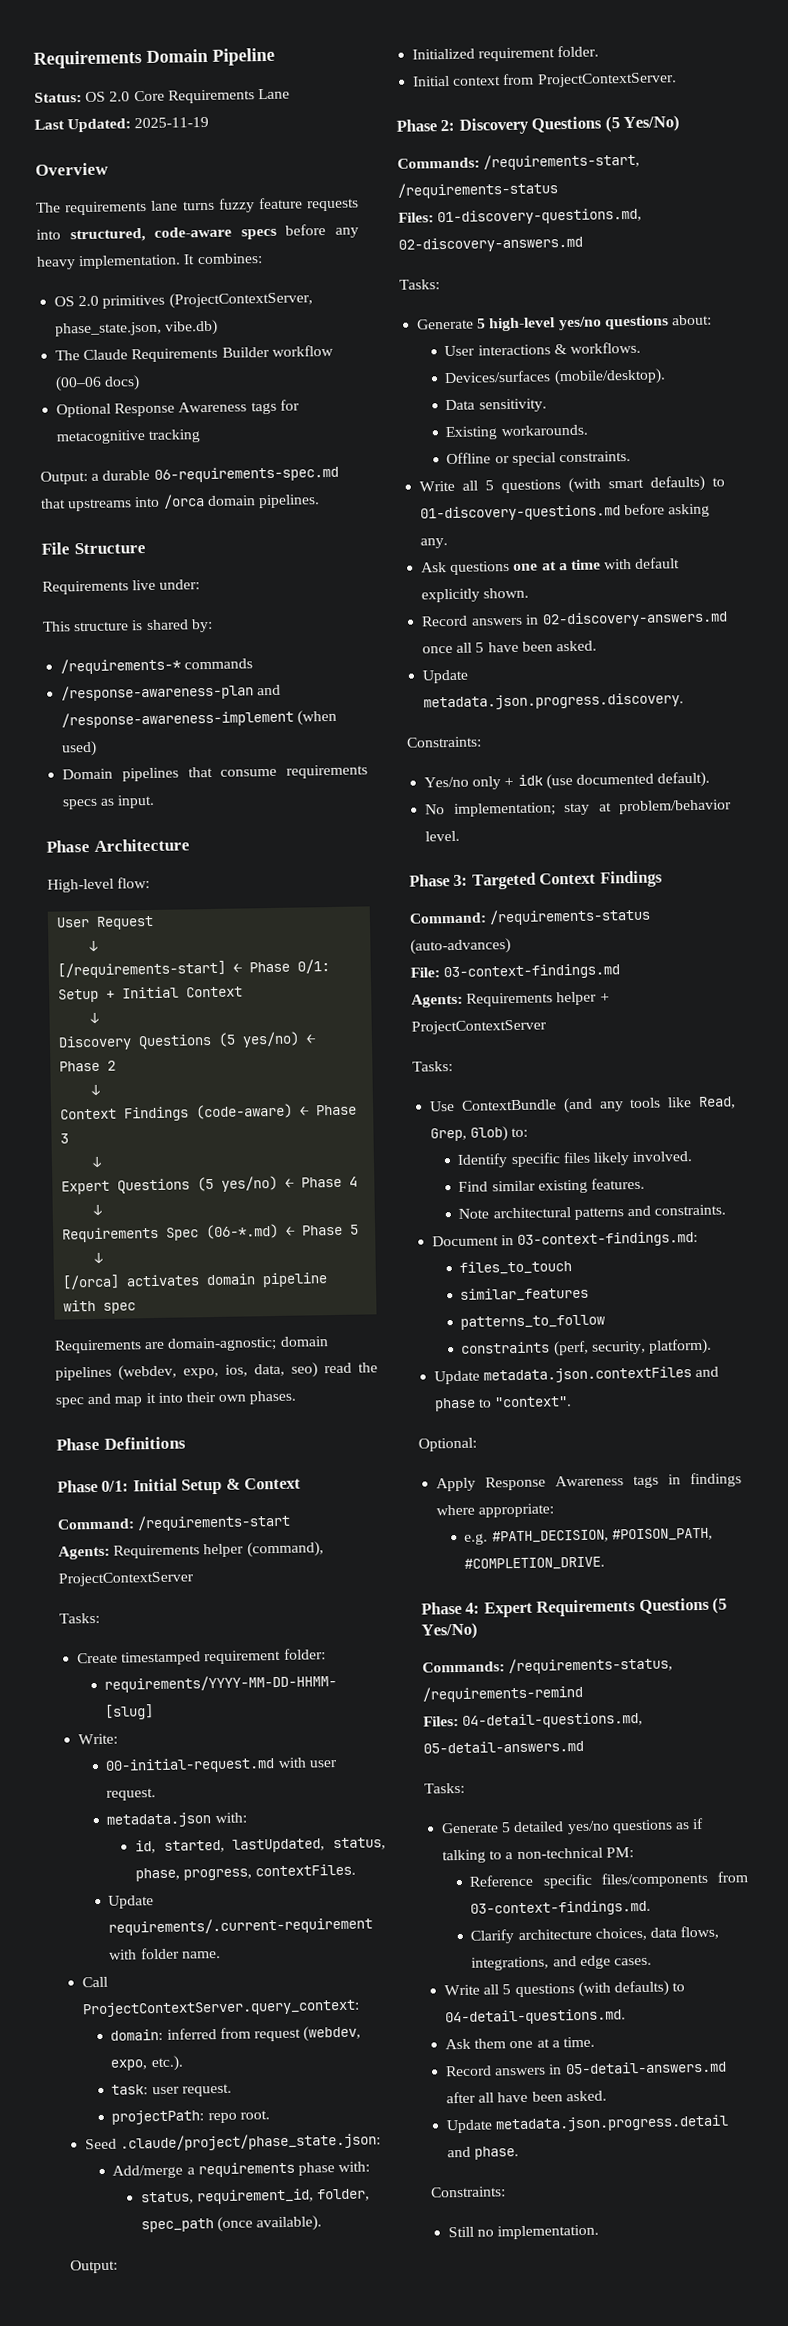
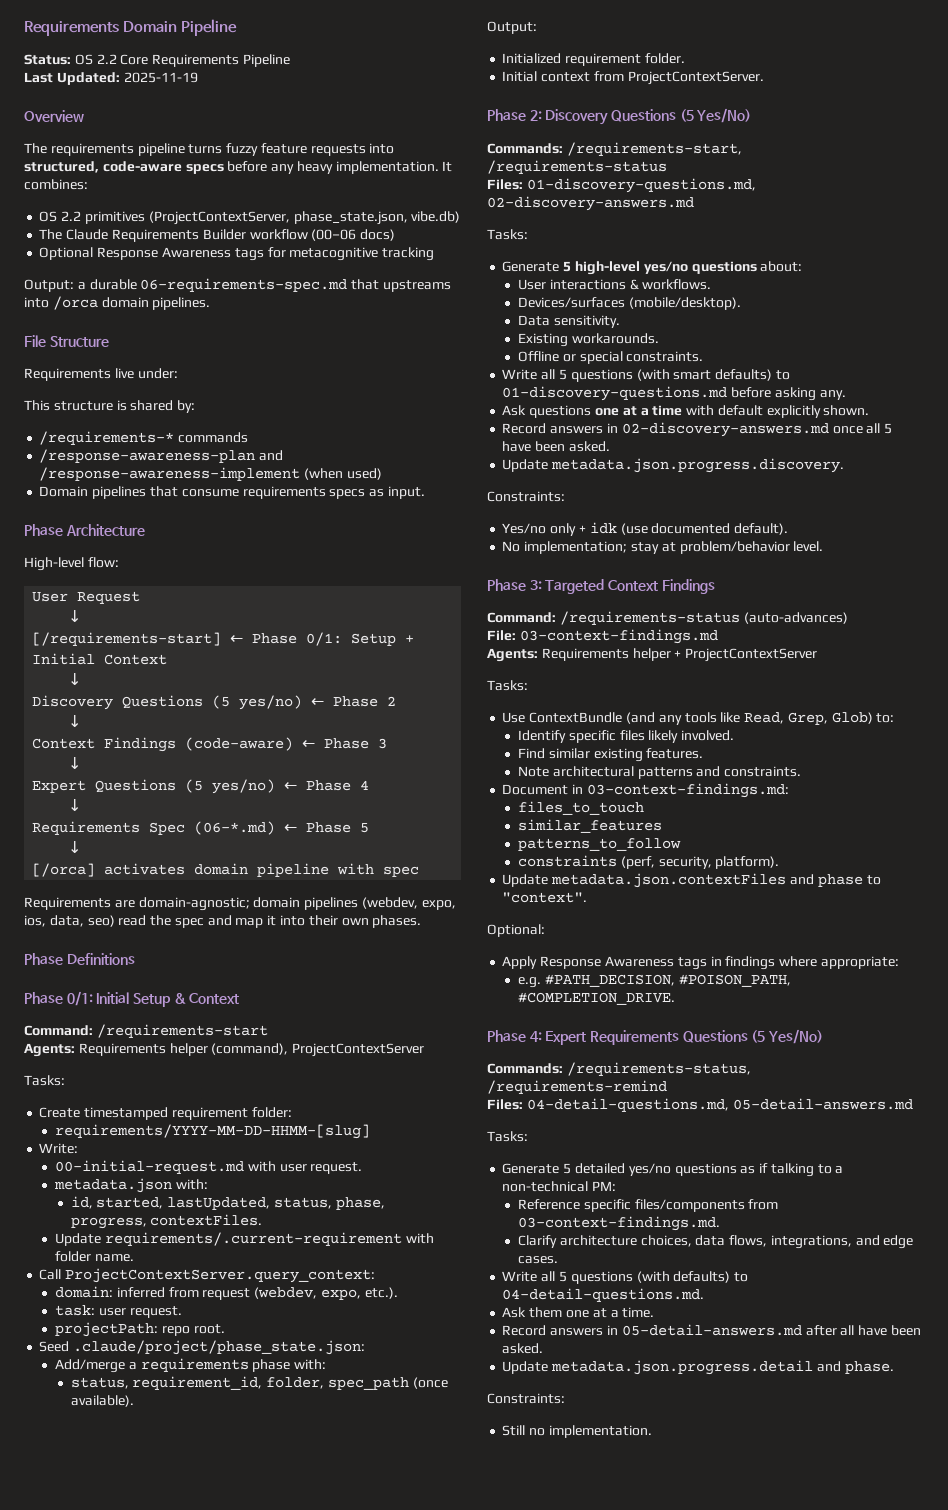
- Status: OS 2.0 Core Requirements Lane
+ Status: OS 2.2 Core Requirements Pipeline
- The requirements lane turns fuzzy feature requests into structured, code-aware specs before any heavy implementation.
+ The requirements pipeline turns fuzzy feature requests into structured, code-aware specs before any heavy implementation.
- OS 2.0 primitives (ProjectContextServer, phase_state.json, vibe.db)
+ OS 2.2 primitives (ProjectContextServer, phase_state.json, vibe.db)

